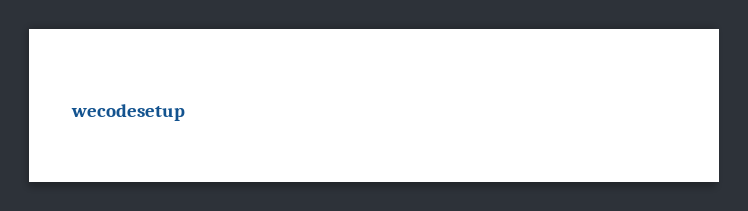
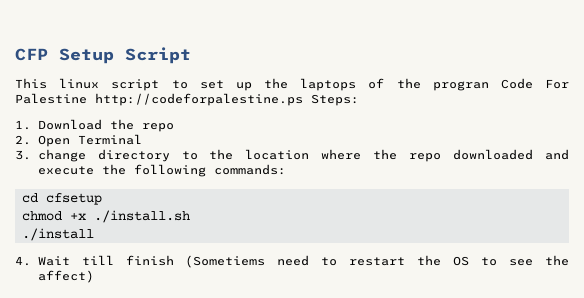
- wecodesetup
+ CFP Setup Script
+ This linux script to set up the laptops of the progran Code For Palestine http://codeforpalestine.ps Steps:
+ 1. Download the repo
+ 2. Open Terminal
+ 3. change directory to the location where the repo downloaded and execute the following commands:
+ cd cfsetup
+ chmod +x ./install.sh
+ ./install
+ 4. Wait till finish (Sometiems need to restart the OS to see the affect)

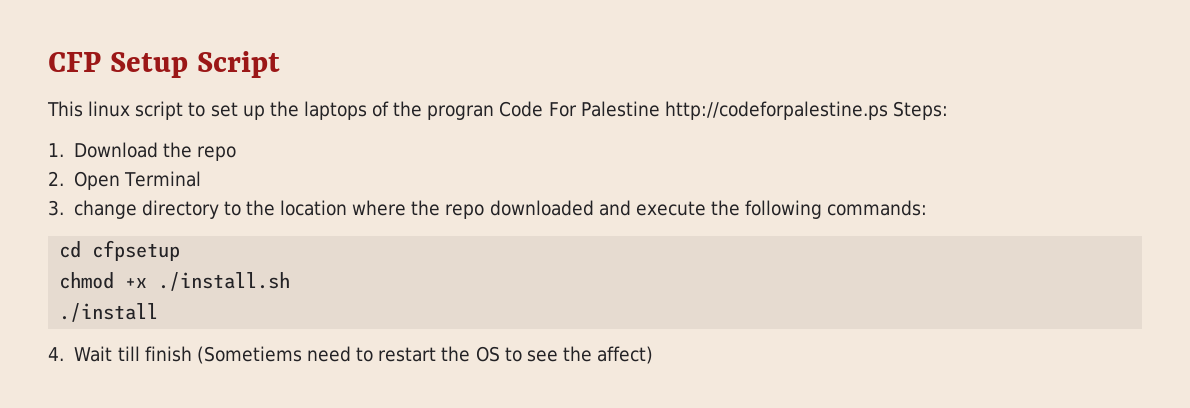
- cd cfsetup
+ cd cfpsetup

